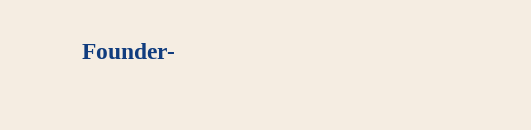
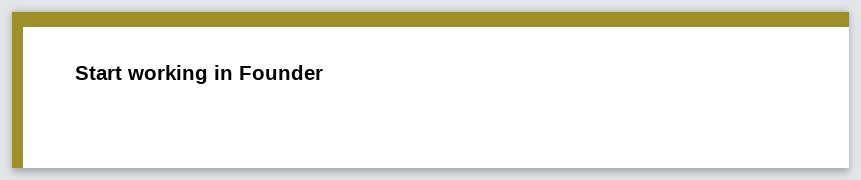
- Founder-
+ Start working in Founder

